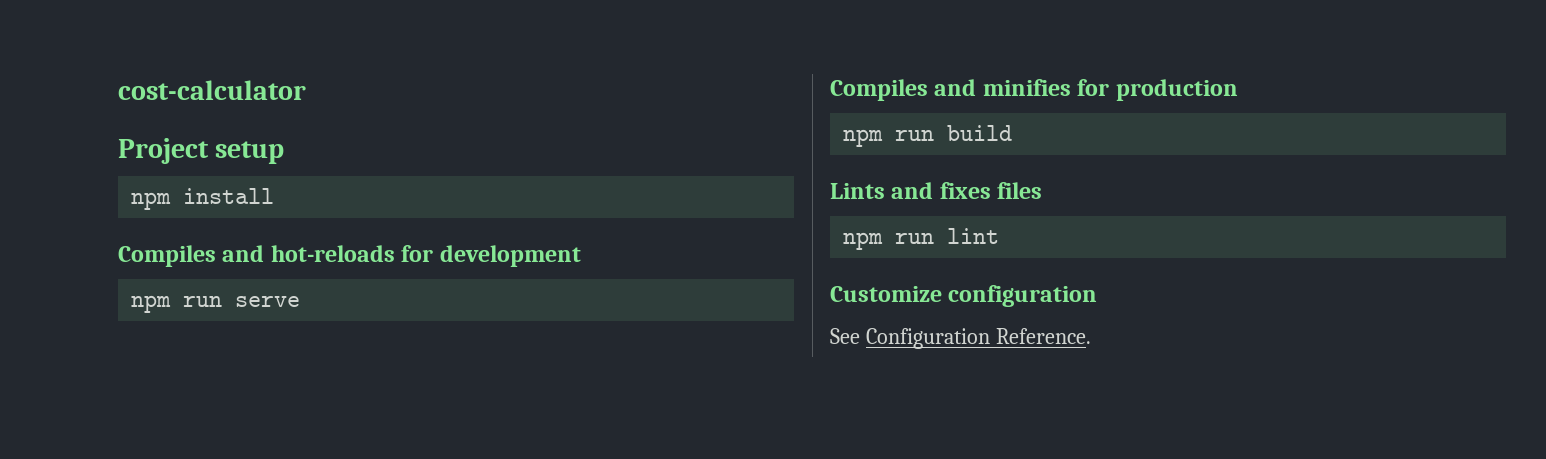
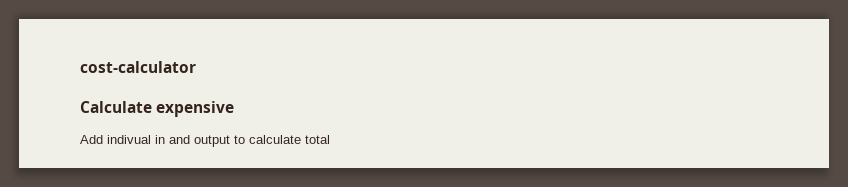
- Project setup
- npm install
- Compiles and hot-reloads for development
- npm run serve
- Compiles and minifies for production
- npm run build
- Lints and fixes files
- npm run lint
- Customize configuration
- See Configuration Reference.
+ Calculate expensive
+ Add indivual in and output to calculate total

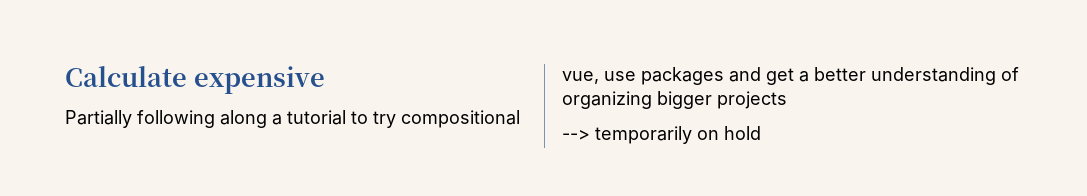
- cost-calculator
- Add indivual in and output to calculate total
+ Partially following along a tutorial to try compositional vue, use packages and get a better understanding of organizing bigger projects
+ --> temporarily on hold

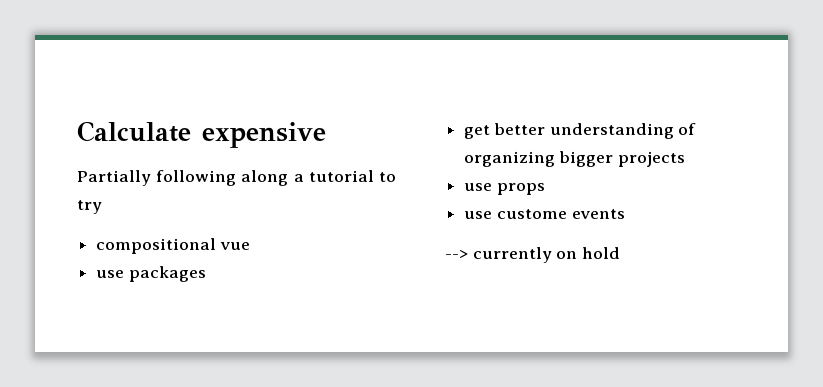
- Partially following along a tutorial to try compositional vue, use packages and get a better understanding of organizing bigger projects
+ Partially following along a tutorial to try
+ compositional vue
+ use packages
+ get better understanding of organizing bigger projects
+ use props
+ use custome events
- --> temporarily on hold
+ --> currently on hold

